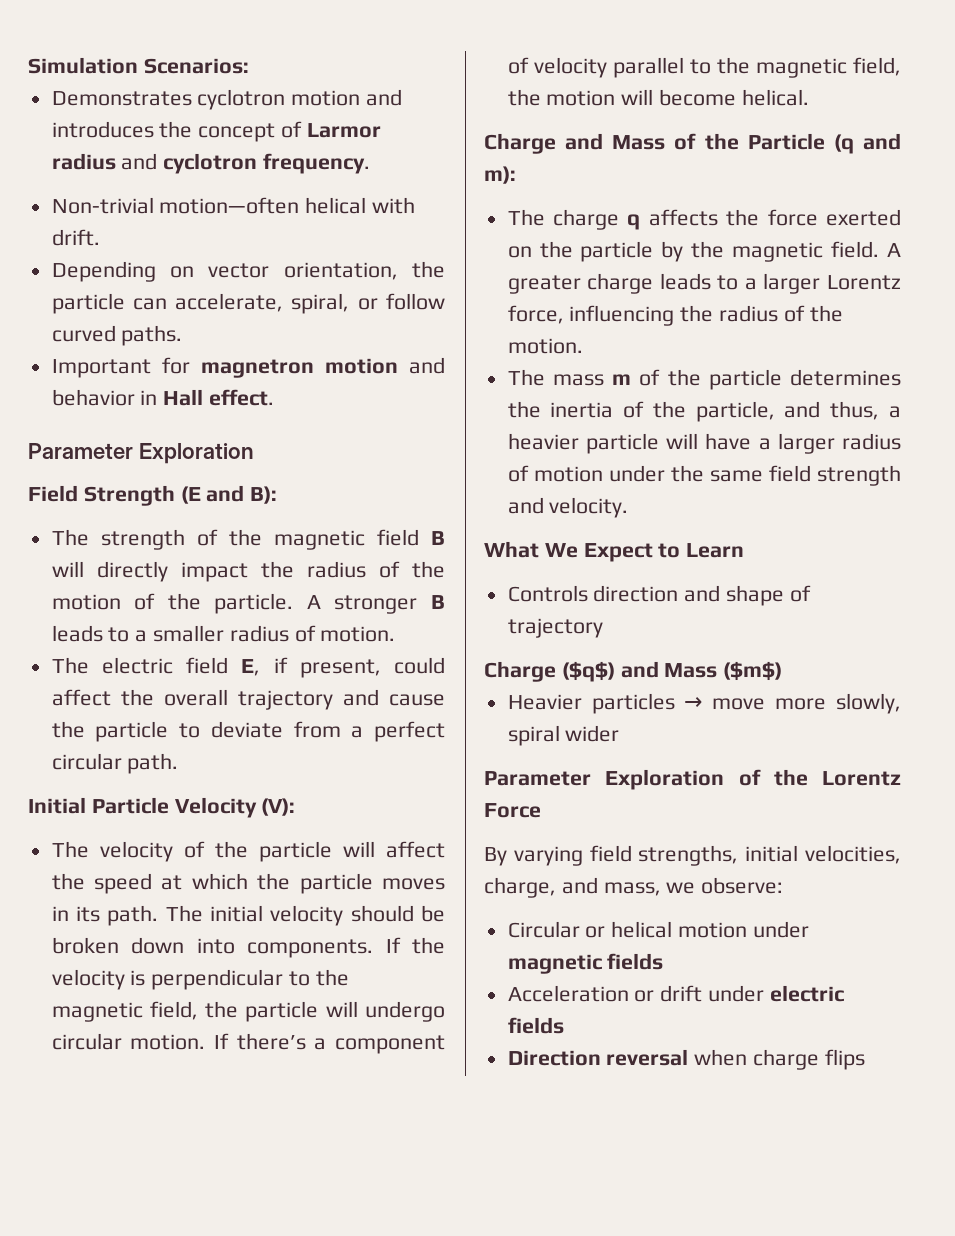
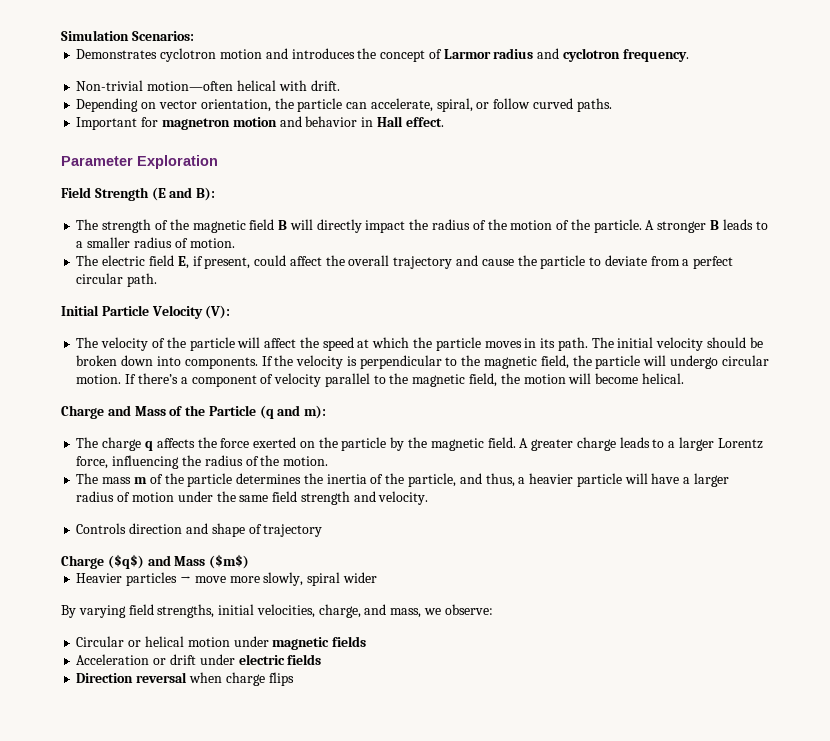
- What We Expect to Learn
- Parameter Exploration of the Lorentz Force

